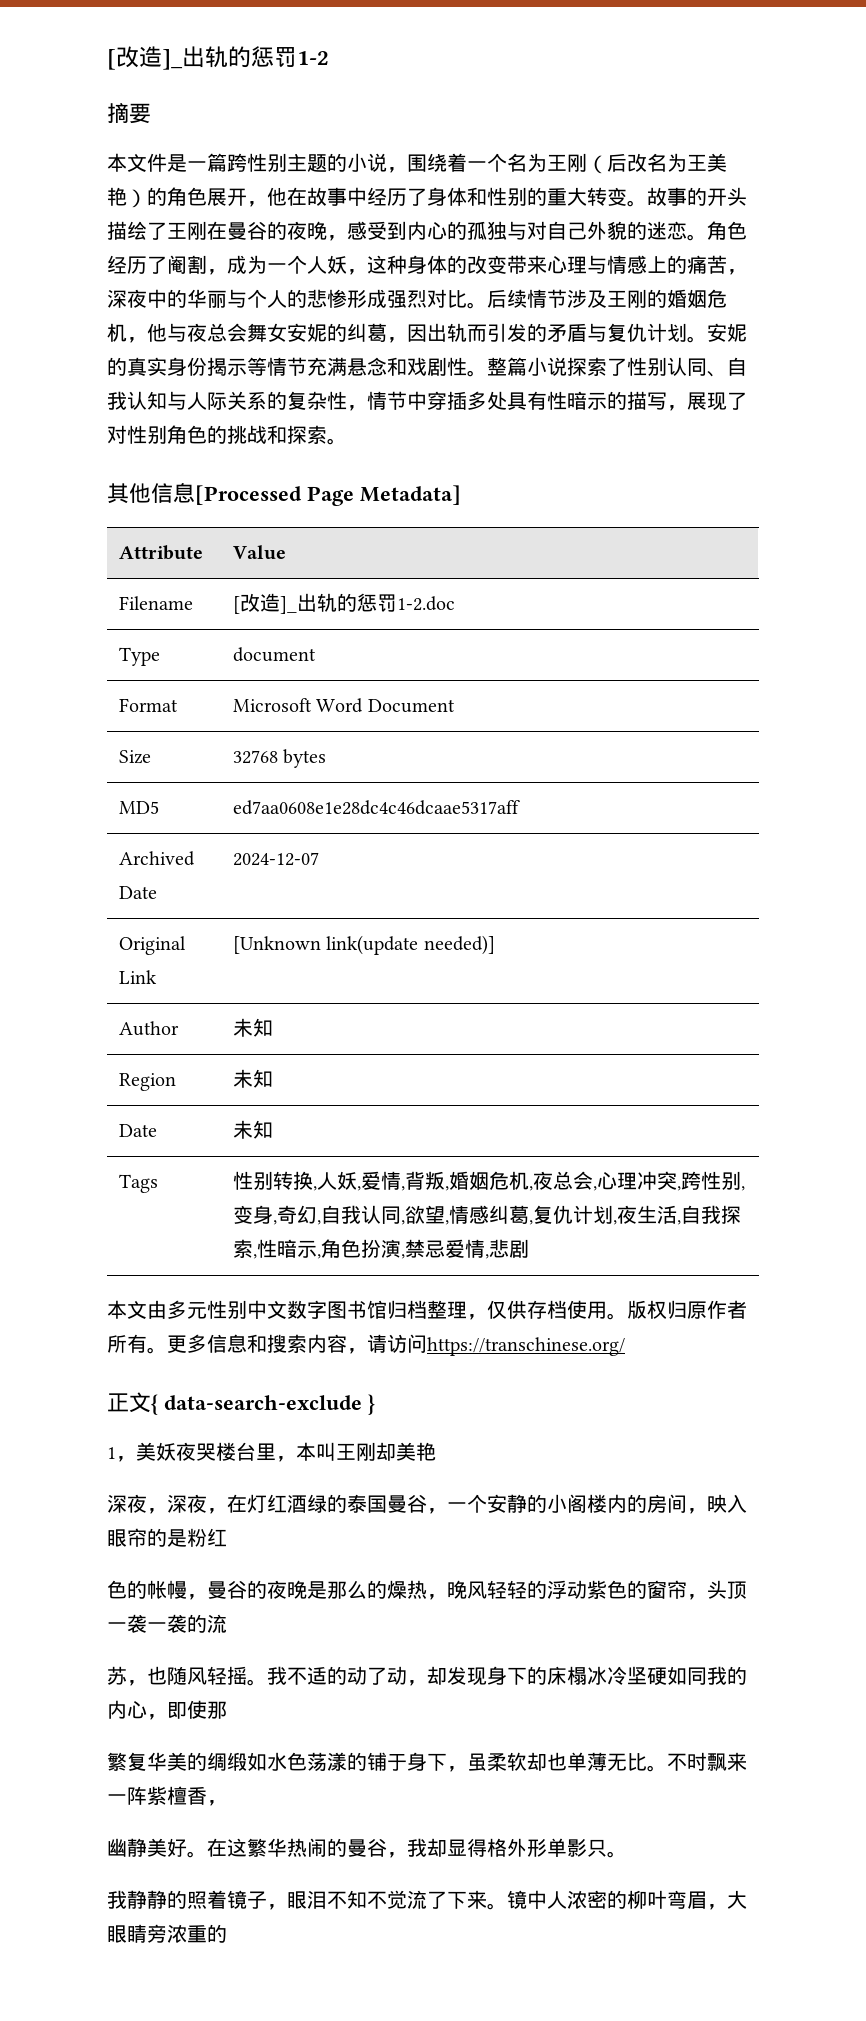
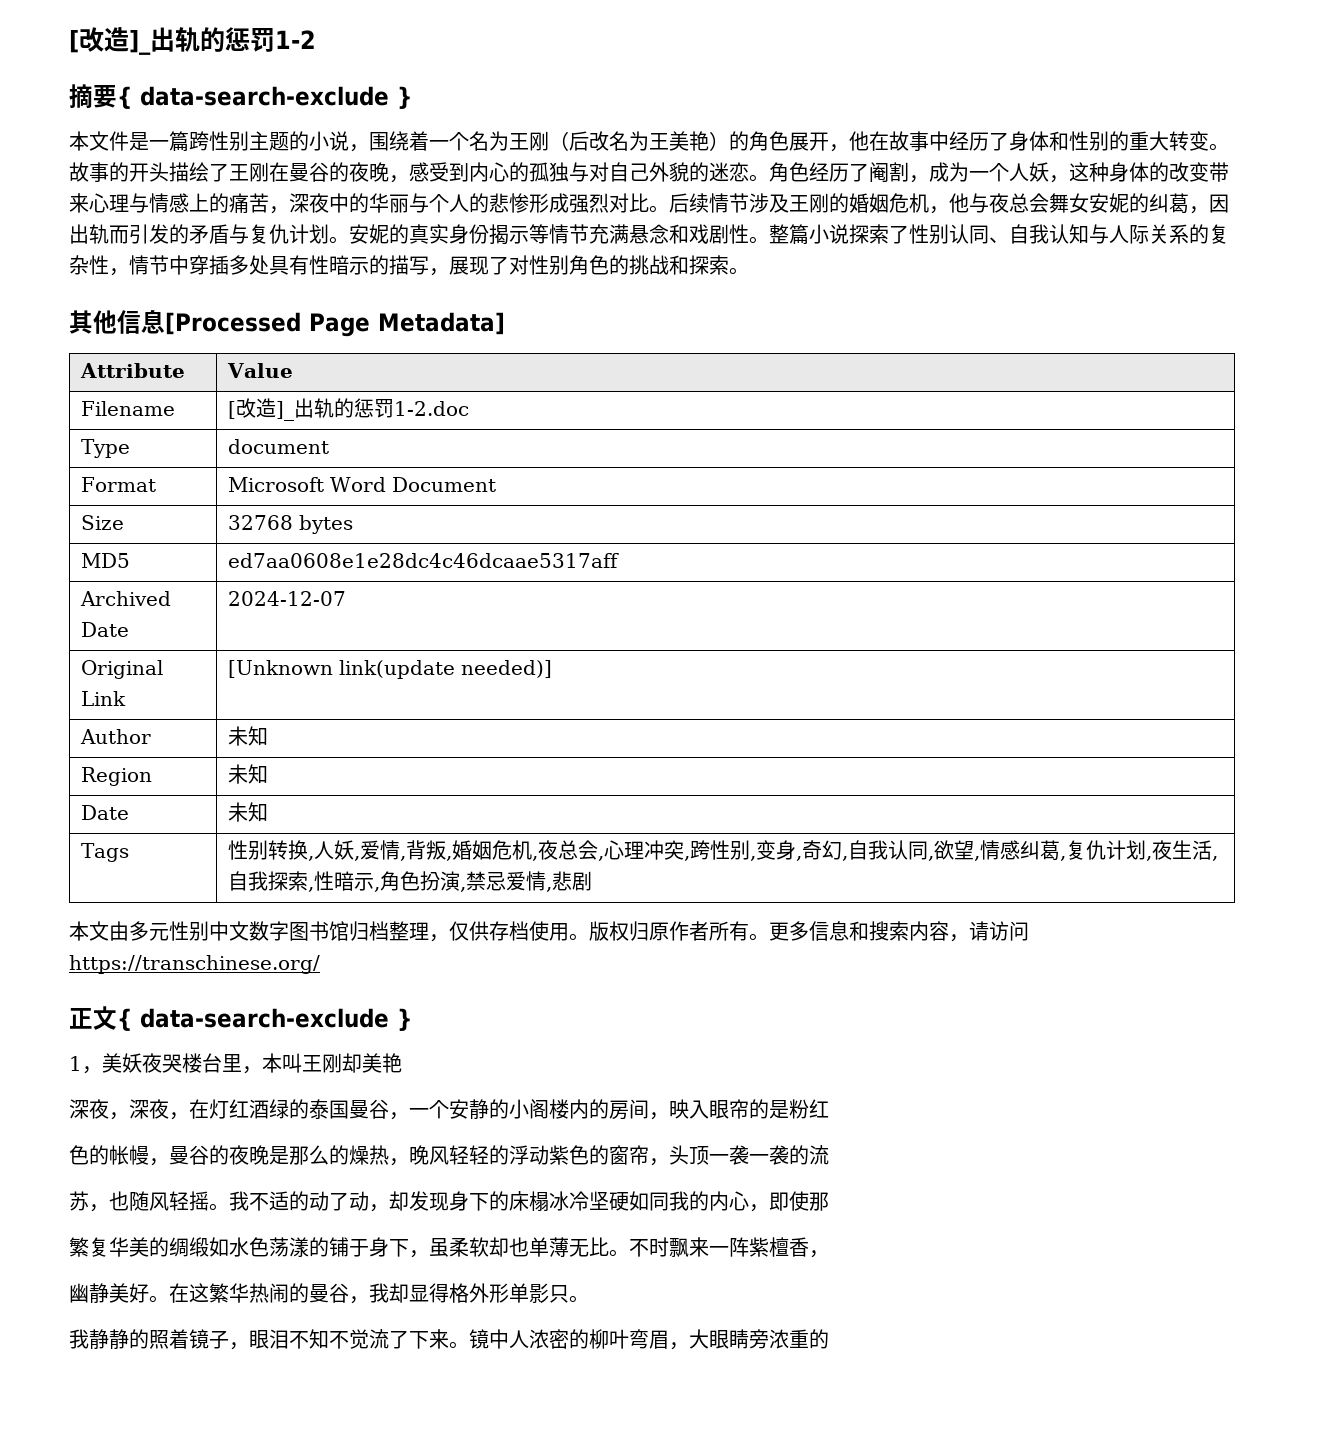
- 摘要
+ 摘要{ data-search-exclude }

